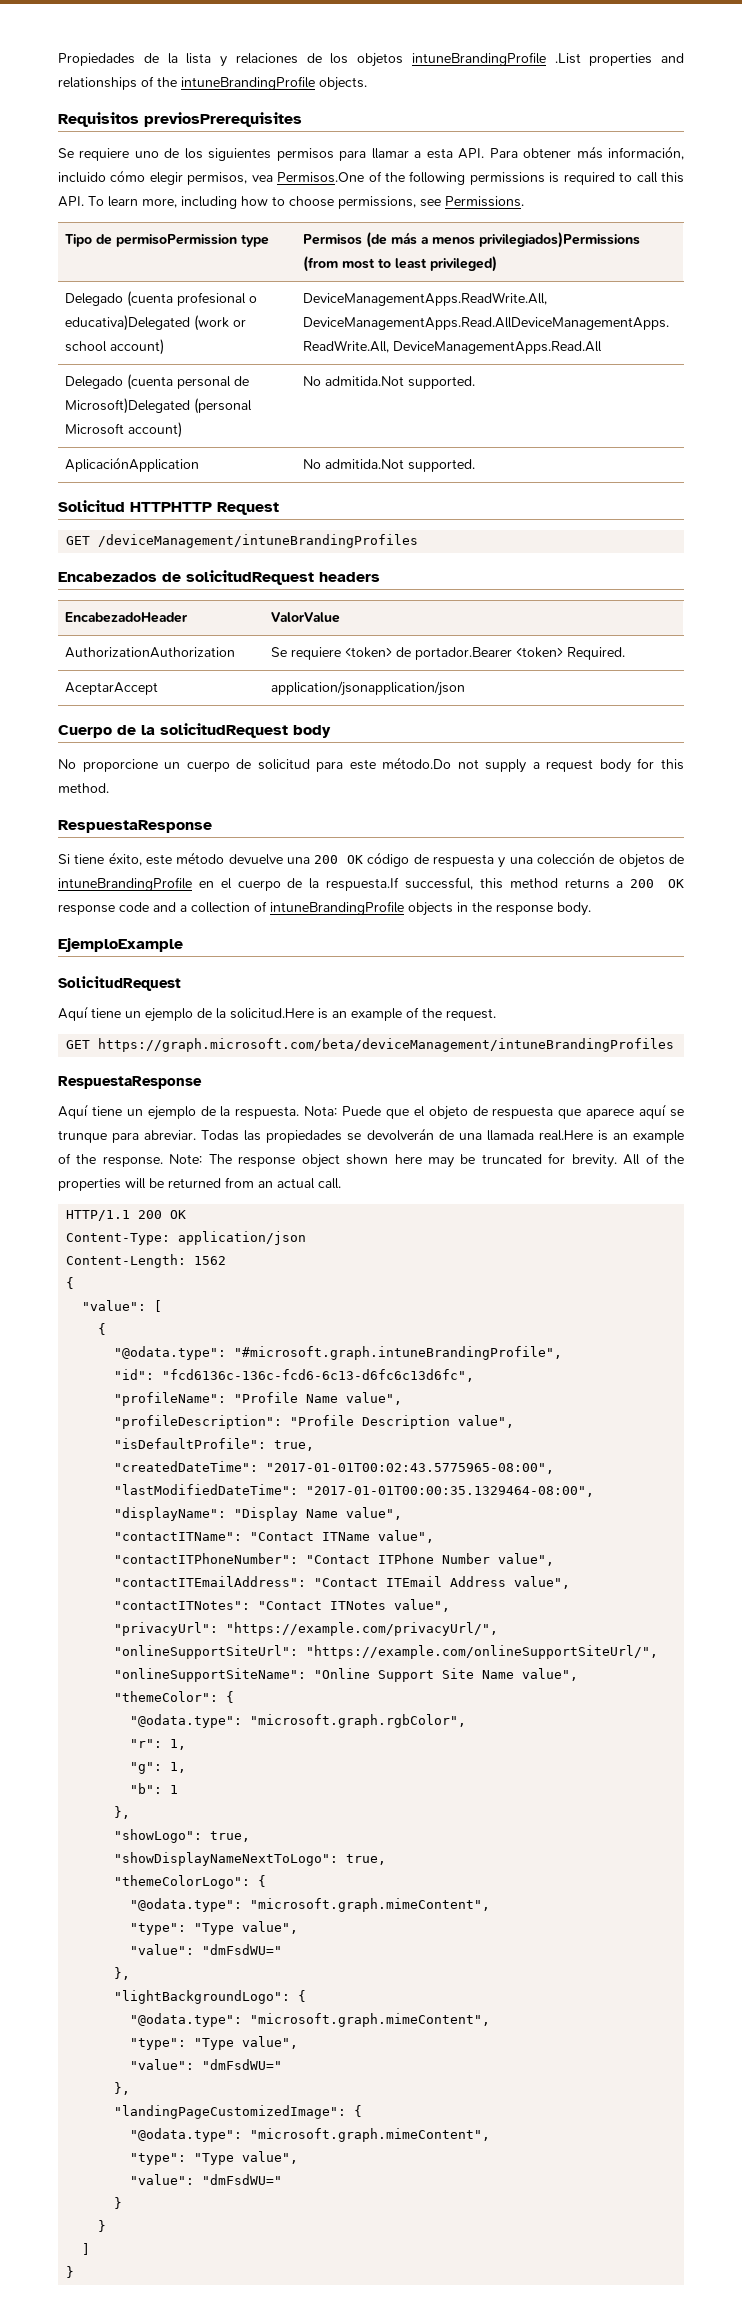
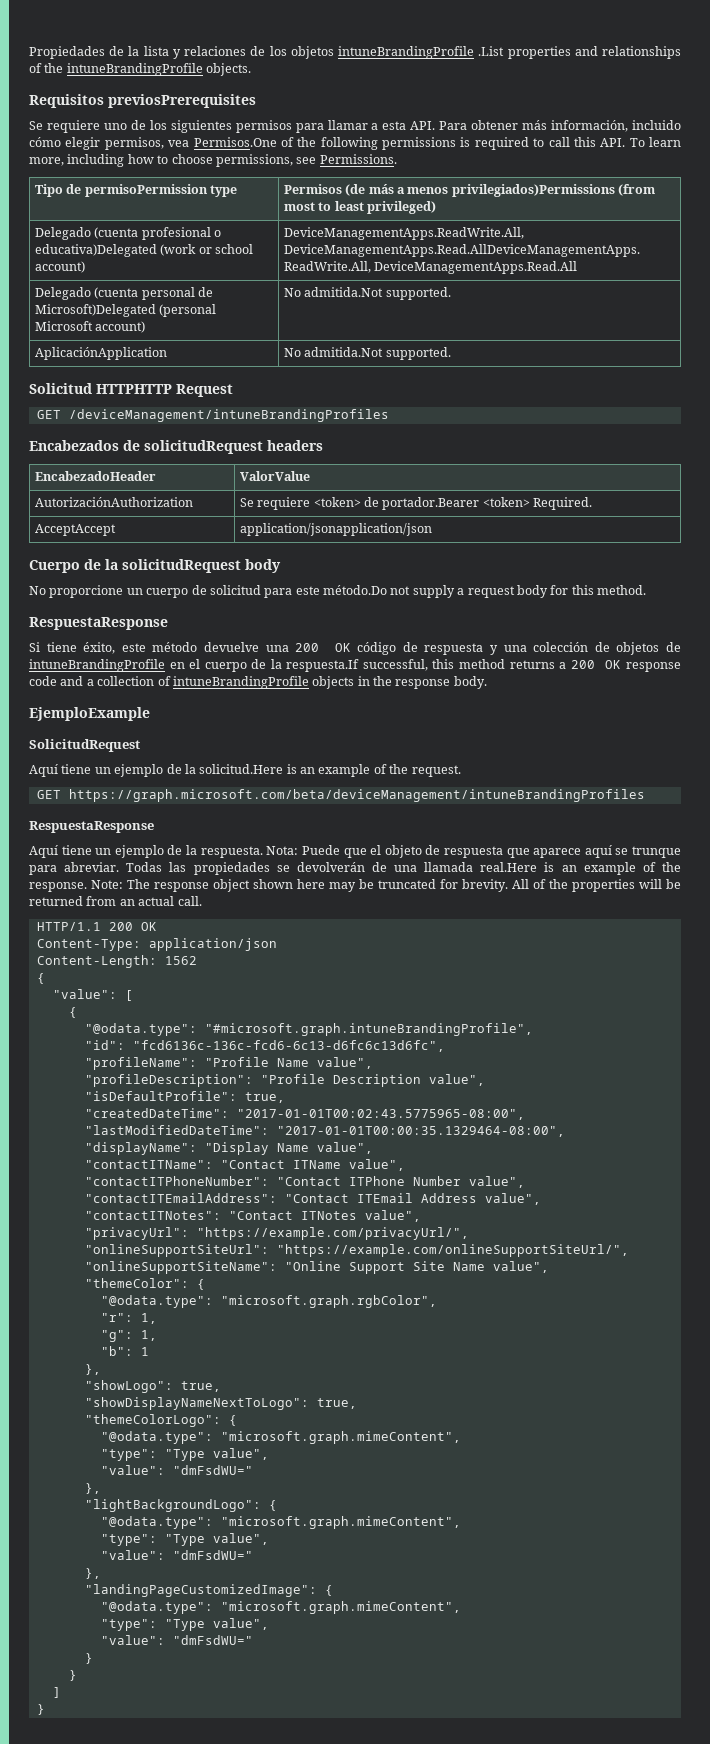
- AuthorizationAuthorization | Se requiere <token> de portador.Bearer <token> Required.
+ AutorizaciónAuthorization | Se requiere <token> de portador.Bearer <token> Required.
- AceptarAccept | application/jsonapplication/json
+ AcceptAccept | application/jsonapplication/json

